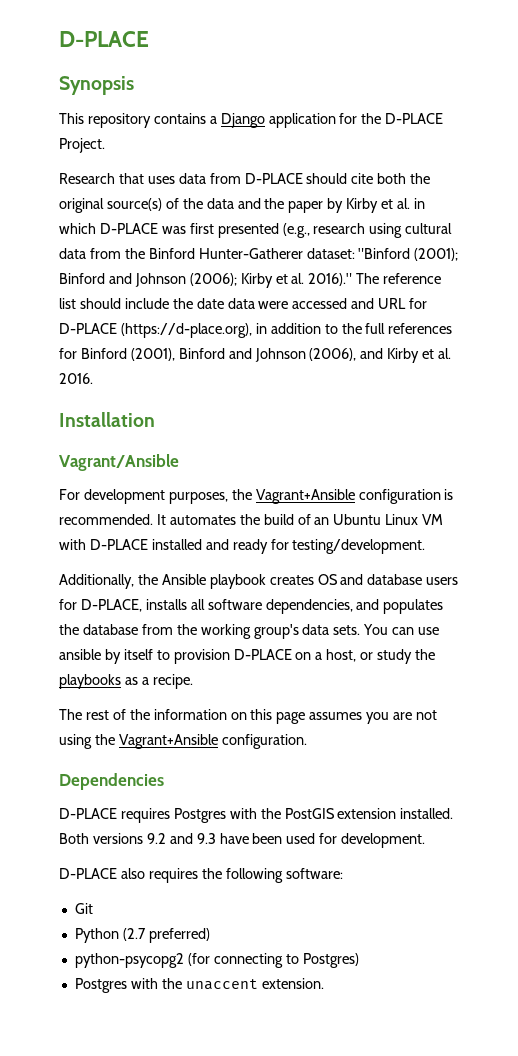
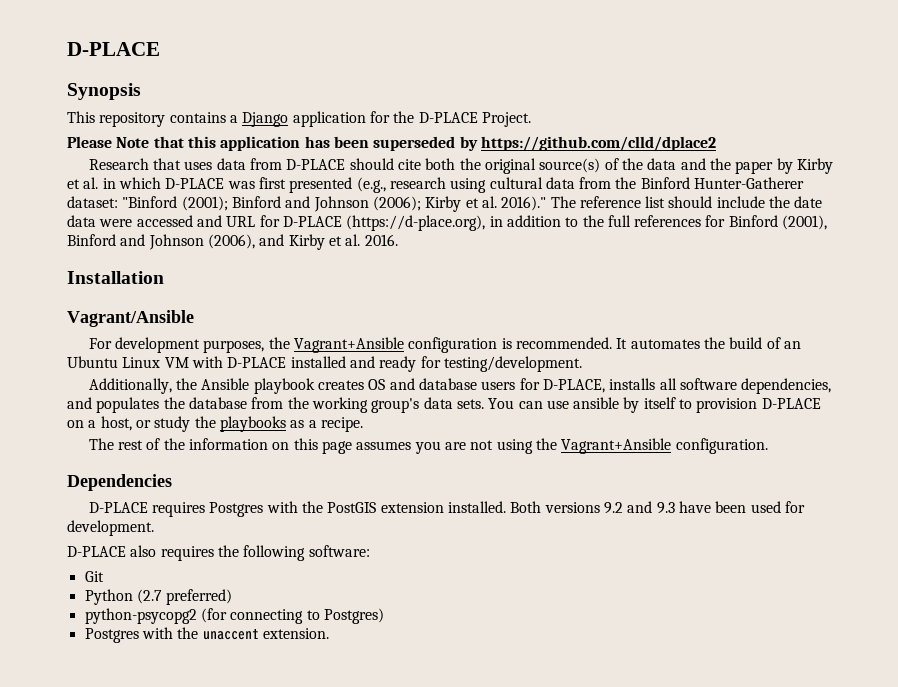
+ Please Note that this application has been superseded by https://github.com/clld/dplace2

